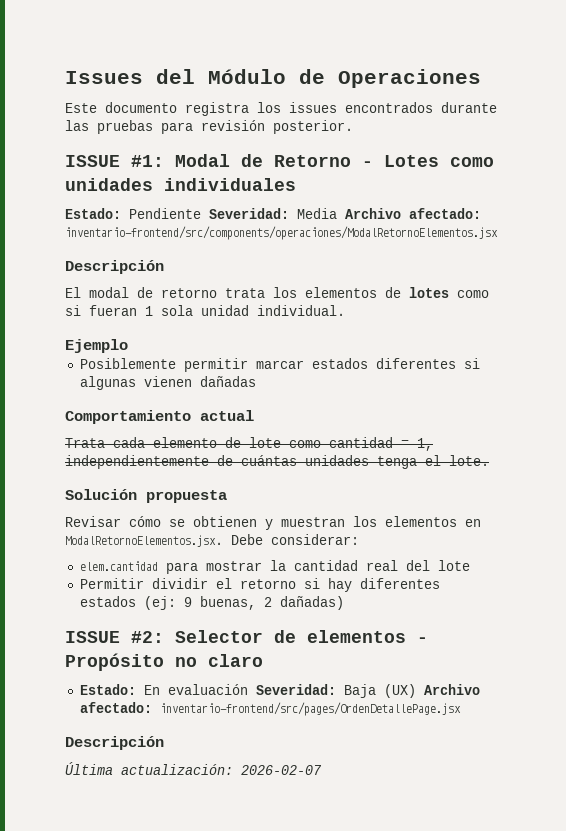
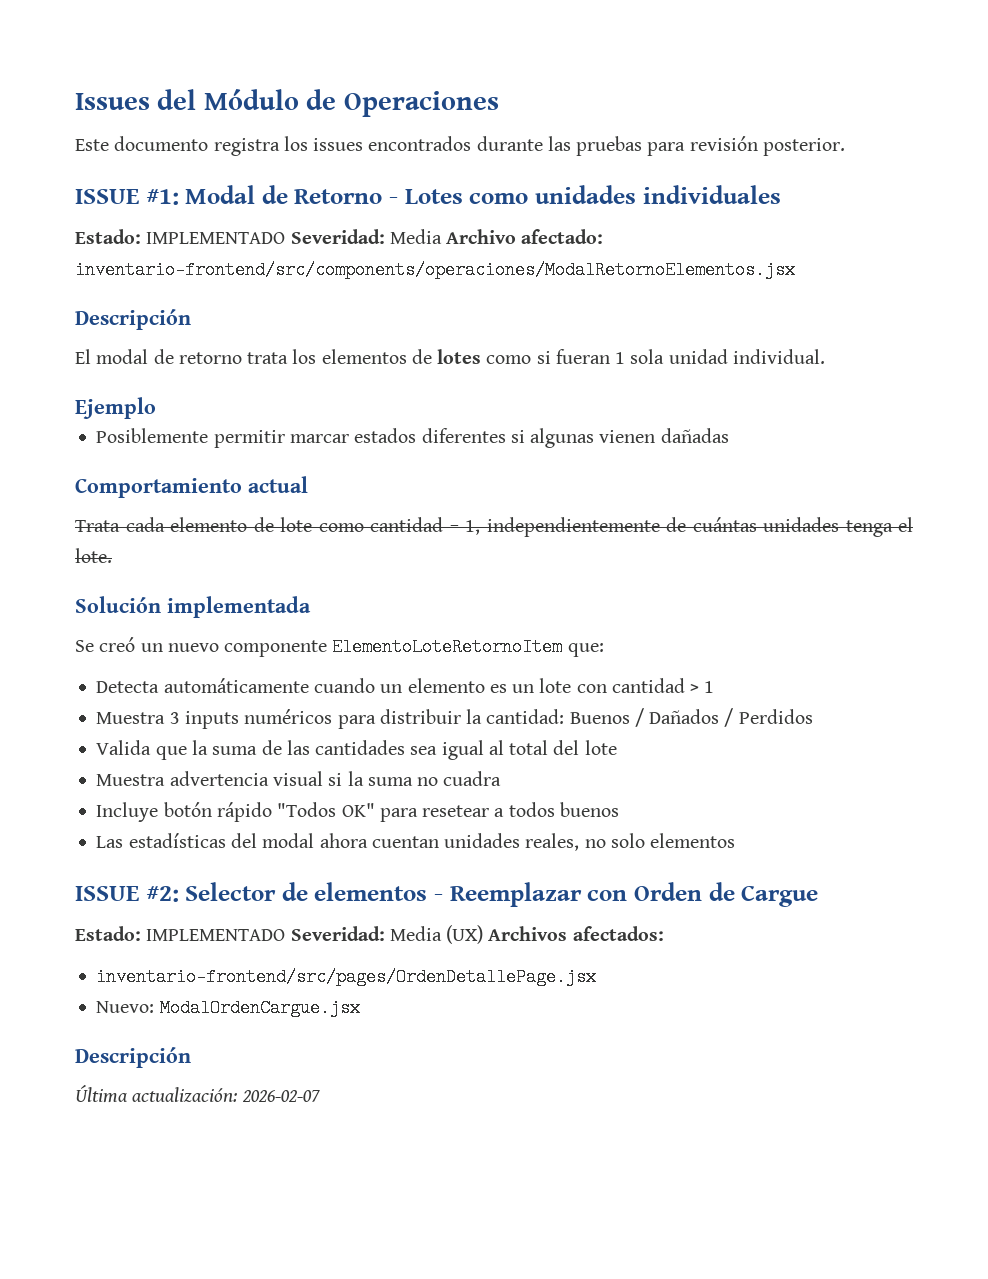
- Estado: Pendiente Severidad: Media Archivo afectado: inventario-frontend/src/components/operaciones/ModalRetornoElementos.jsx
+ Estado: IMPLEMENTADO Severidad: Media Archivo afectado: inventario-frontend/src/components/operaciones/ModalRetornoElementos.jsx
- Solución propuesta
- Revisar cómo se obtienen y muestran los elementos en ModalRetornoElementos.jsx. Debe considerar:
- elem.cantidad para mostrar la cantidad real del lote
- Permitir dividir el retorno si hay diferentes estados (ej: 9 buenas, 2 dañadas)
+ Solución implementada
+ Se creó un nuevo componente ElementoLoteRetornoItem que:
+ Detecta automáticamente cuando un elemento es un lote con cantidad > 1
+ Muestra 3 inputs numéricos para distribuir la cantidad: Buenos / Dañados / Perdidos
+ Valida que la suma de las cantidades sea igual al total del lote
+ Muestra advertencia visual si la suma no cuadra
+ Incluye botón rápido "Todos OK" para resetear a todos buenos
+ Las estadísticas del modal ahora cuentan unidades reales, no solo elementos
- ISSUE #2: Selector de elementos - Propósito no claro
- Estado: En evaluación Severidad: Baja (UX) Archivo afectado: inventario-frontend/src/pages/OrdenDetallePage.jsx
+ ISSUE #2: Selector de elementos - Reemplazar con Orden de Cargue
+ Estado: IMPLEMENTADO Severidad: Media (UX) Archivos afectados:
+ inventario-frontend/src/pages/OrdenDetallePage.jsx
+ Nuevo: ModalOrdenCargue.jsx

